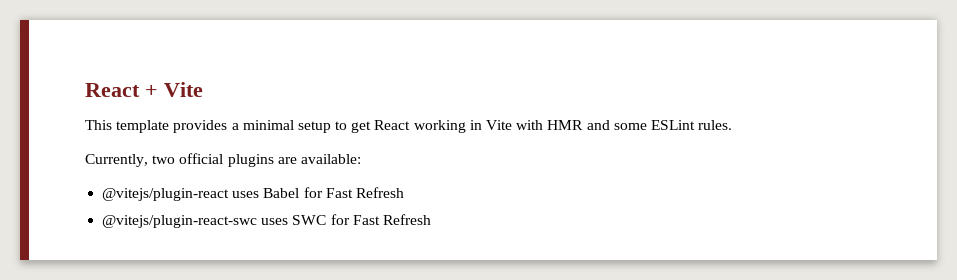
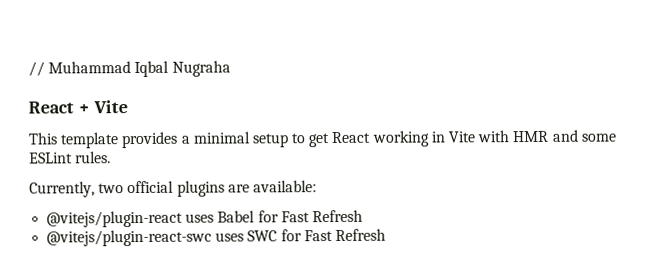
+ // Muhammad Iqbal Nugraha

